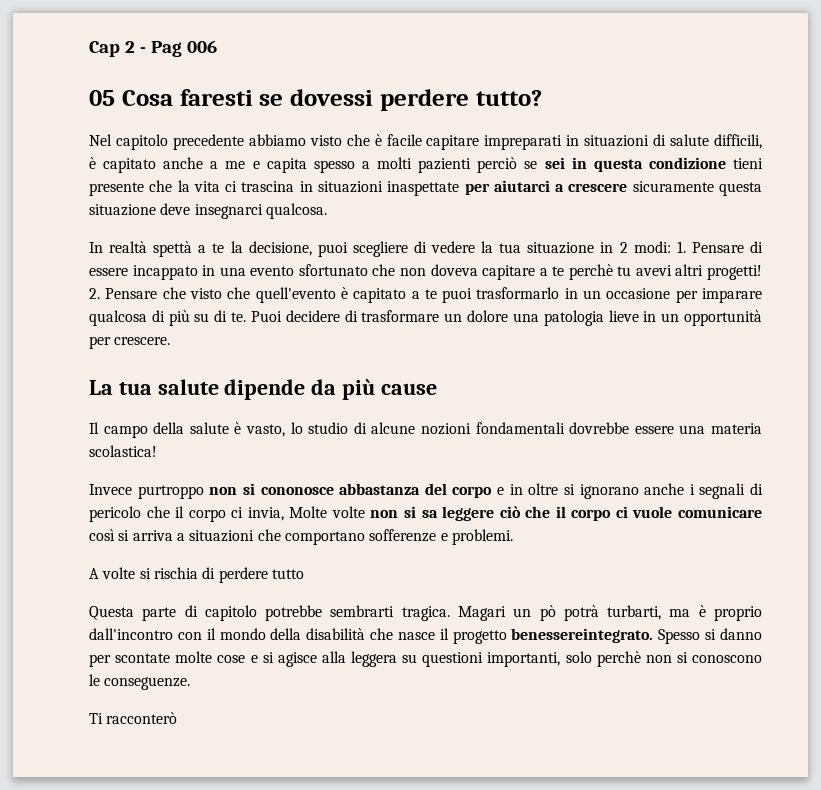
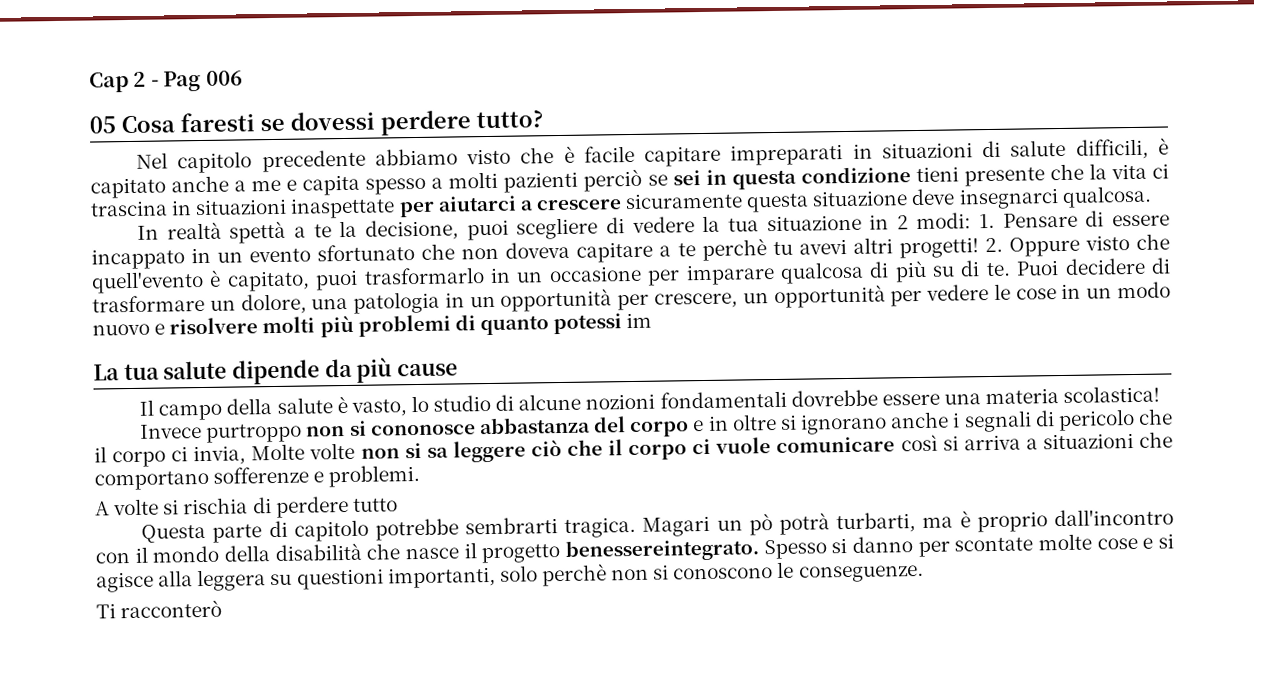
- In realtà spettà a te la decisione, puoi scegliere di vedere la tua situazione in 2 modi: 1. Pensare di essere incappato in una evento sfortunato che non doveva capitare a te perchè tu avevi altri progetti!
+ In realtà spettà a te la decisione, puoi scegliere di vedere la tua situazione in 2 modi: 1. Pensare di essere incappato in un evento sfortunato che non doveva capitare a te perchè tu avevi altri progetti!
- 2. Pensare che visto che quell'evento è capitato a te puoi trasformarlo in un occasione per imparare qualcosa di più su di te.
+ 2. Oppure visto che quell'evento è capitato, puoi trasformarlo in un occasione per imparare qualcosa di più su di te.
- Puoi decidere di trasformare un dolore una patologia lieve in un opportunità per crescere.
+ Puoi decidere di trasformare un dolore, una patologia in un opportunità per crescere, un opportunità per vedere le cose in un modo nuovo e risolvere molti più problemi di quanto potessi im

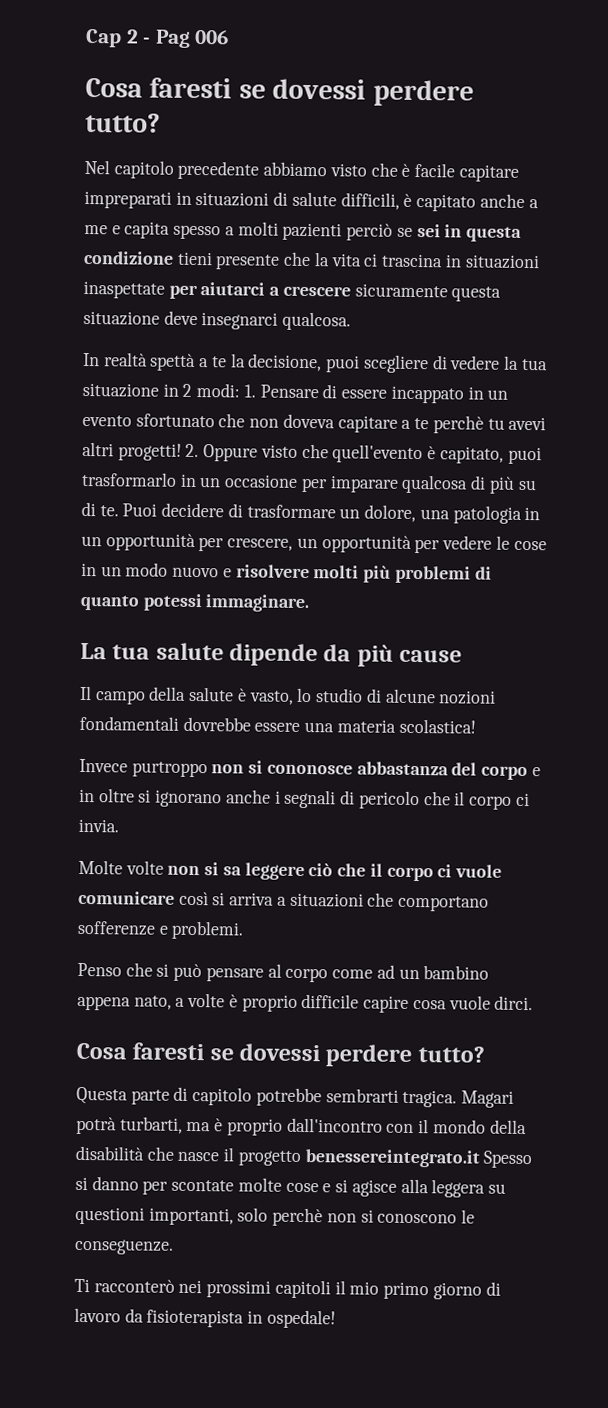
  Cap 2 - Pag 006
- 05 Cosa faresti se dovessi perdere tutto?
+ Cosa faresti se dovessi perdere tutto?
- Puoi decidere di trasformare un dolore, una patologia in un opportunità per crescere, un opportunità per vedere le cose in un modo nuovo e risolvere molti più problemi di quanto potessi im
+ Puoi decidere di trasformare un dolore, una patologia in un opportunità per crescere, un opportunità per vedere le cose in un modo nuovo e risolvere molti più problemi di quanto potessi immaginare.
- Invece purtroppo non si cononosce abbastanza del corpo e in oltre si ignorano anche i segnali di pericolo che il corpo ci invia, Molte volte non si sa leggere ciò che il corpo ci vuole comunicare così si arriva a situazioni che comportano sofferenze e problemi.
+ Invece purtroppo non si cononosce abbastanza del corpo e in oltre si ignorano anche i segnali di pericolo che il corpo ci invia.
+ Molte volte non si sa leggere ciò che il corpo ci vuole comunicare così si arriva a situazioni che comportano sofferenze e problemi.
- A volte si rischia di perdere tutto
+ Penso che si può pensare al corpo come ad un bambino appena nato, a volte è proprio difficile capire cosa vuole dirci.
+ Cosa faresti se dovessi perdere tutto?
- Magari un pò potrà turbarti, ma è proprio dall'incontro con il mondo della disabilità che nasce il progetto benessereintegrato. Spesso si danno per scontate molte cose e si agisce alla leggera su questioni importanti, solo perchè non si conoscono le conseguenze.
+ Magari potrà turbarti, ma è proprio dall'incontro con il mondo della disabilità che nasce il progetto benessereintegrato.it Spesso si danno per scontate molte cose e si agisce alla leggera su questioni importanti, solo perchè non si conoscono le conseguenze.
- Ti racconterò
+ Ti racconterò nei prossimi capitoli il mio primo giorno di lavoro da fisioterapista in ospedale!

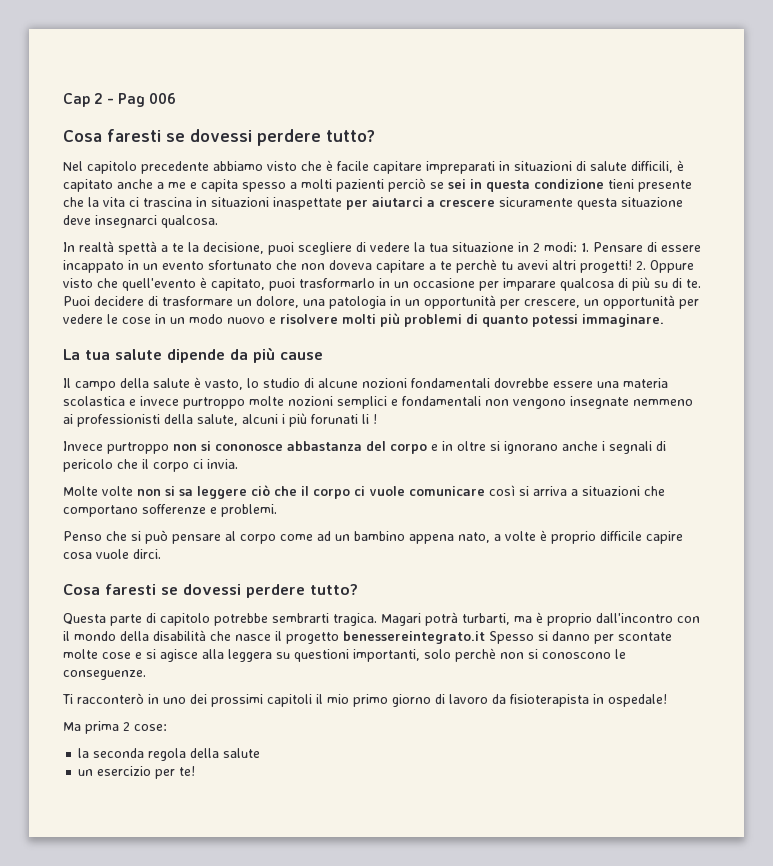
- Il campo della salute è vasto, lo studio di alcune nozioni fondamentali dovrebbe essere una materia scolastica!
+ Il campo della salute è vasto, lo studio di alcune nozioni fondamentali dovrebbe essere una materia scolastica e invece purtroppo molte nozioni semplici e fondamentali non vengono insegnate nemmeno ai professionisti della salute, alcuni i più forunati li !
- Ti racconterò nei prossimi capitoli il mio primo giorno di lavoro da fisioterapista in ospedale!
+ Ti racconterò in uno dei prossimi capitoli il mio primo giorno di lavoro da fisioterapista in ospedale!
+ Ma prima 2 cose:
+ la seconda regola della salute
+ un esercizio per te!

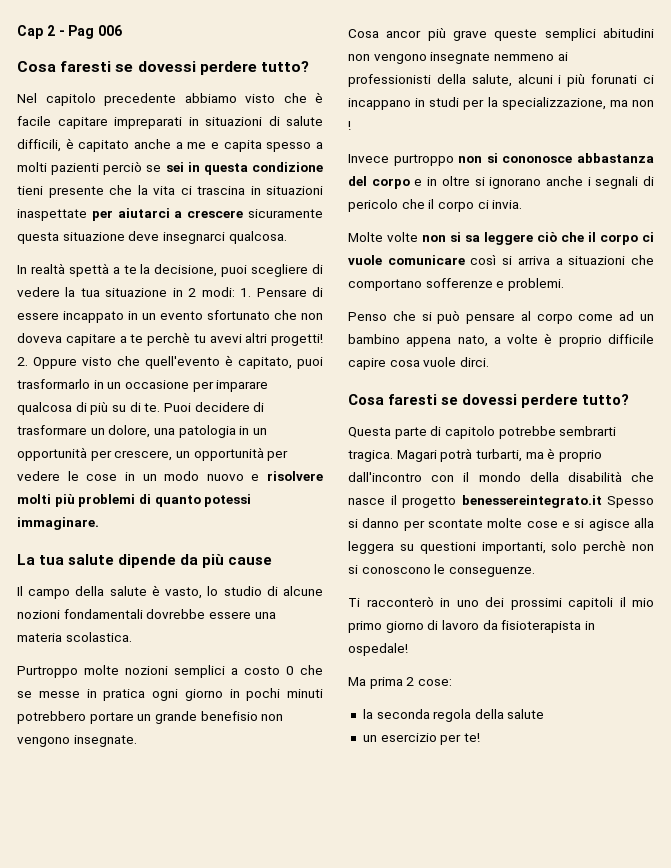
- Il campo della salute è vasto, lo studio di alcune nozioni fondamentali dovrebbe essere una materia scolastica e invece purtroppo molte nozioni semplici e fondamentali non vengono insegnate nemmeno ai professionisti della salute, alcuni i più forunati li !
+ Il campo della salute è vasto, lo studio di alcune nozioni fondamentali dovrebbe essere una materia scolastica.
+ Purtroppo molte nozioni semplici a costo 0 che se messe in pratica ogni giorno in pochi minuti potrebbero portare un grande benefisio non vengono insegnate.
+ Cosa ancor più grave queste semplici abitudini non vengono insegnate nemmeno ai professionisti della salute, alcuni i più forunati ci incappano in studi per la specializzazione, ma non !

